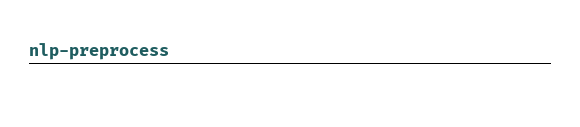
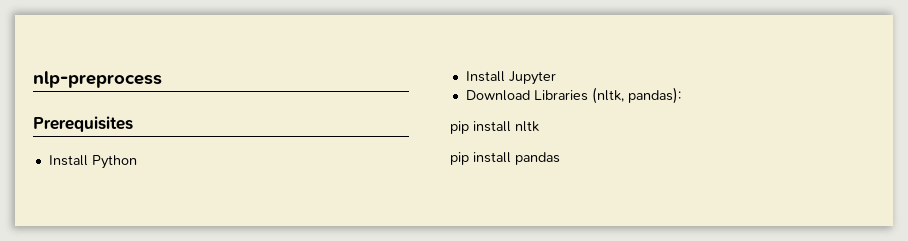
+ Prerequisites
+ Install Python
+ Install Jupyter
+ Download Libraries (nltk, pandas):
+ pip install nltk
+ pip install pandas

